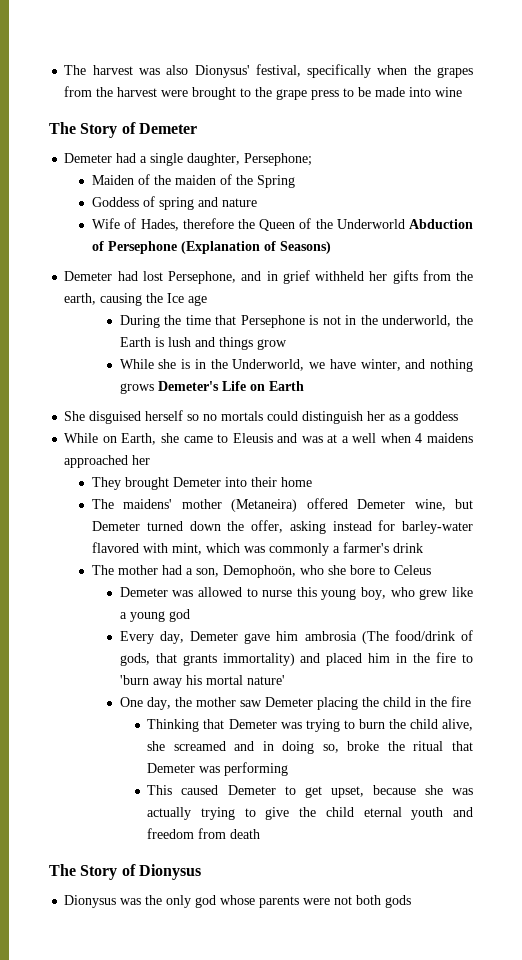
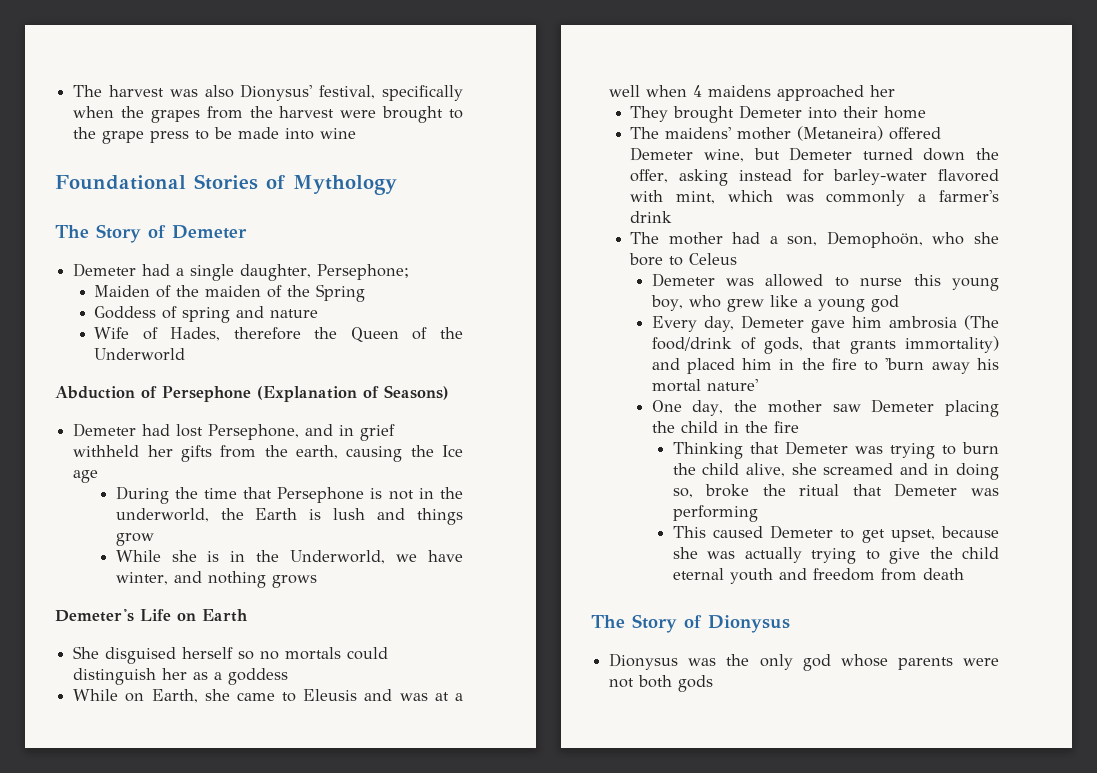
+ Foundational Stories of Mythology
- Wife of Hades, therefore the Queen of the Underworld Abduction of Persephone (Explanation of Seasons)
+ Wife of Hades, therefore the Queen of the Underworld
+ Abduction of Persephone (Explanation of Seasons)
- While she is in the Underworld, we have winter, and nothing grows Demeter's Life on Earth
+ While she is in the Underworld, we have winter, and nothing grows
+ Demeter's Life on Earth

